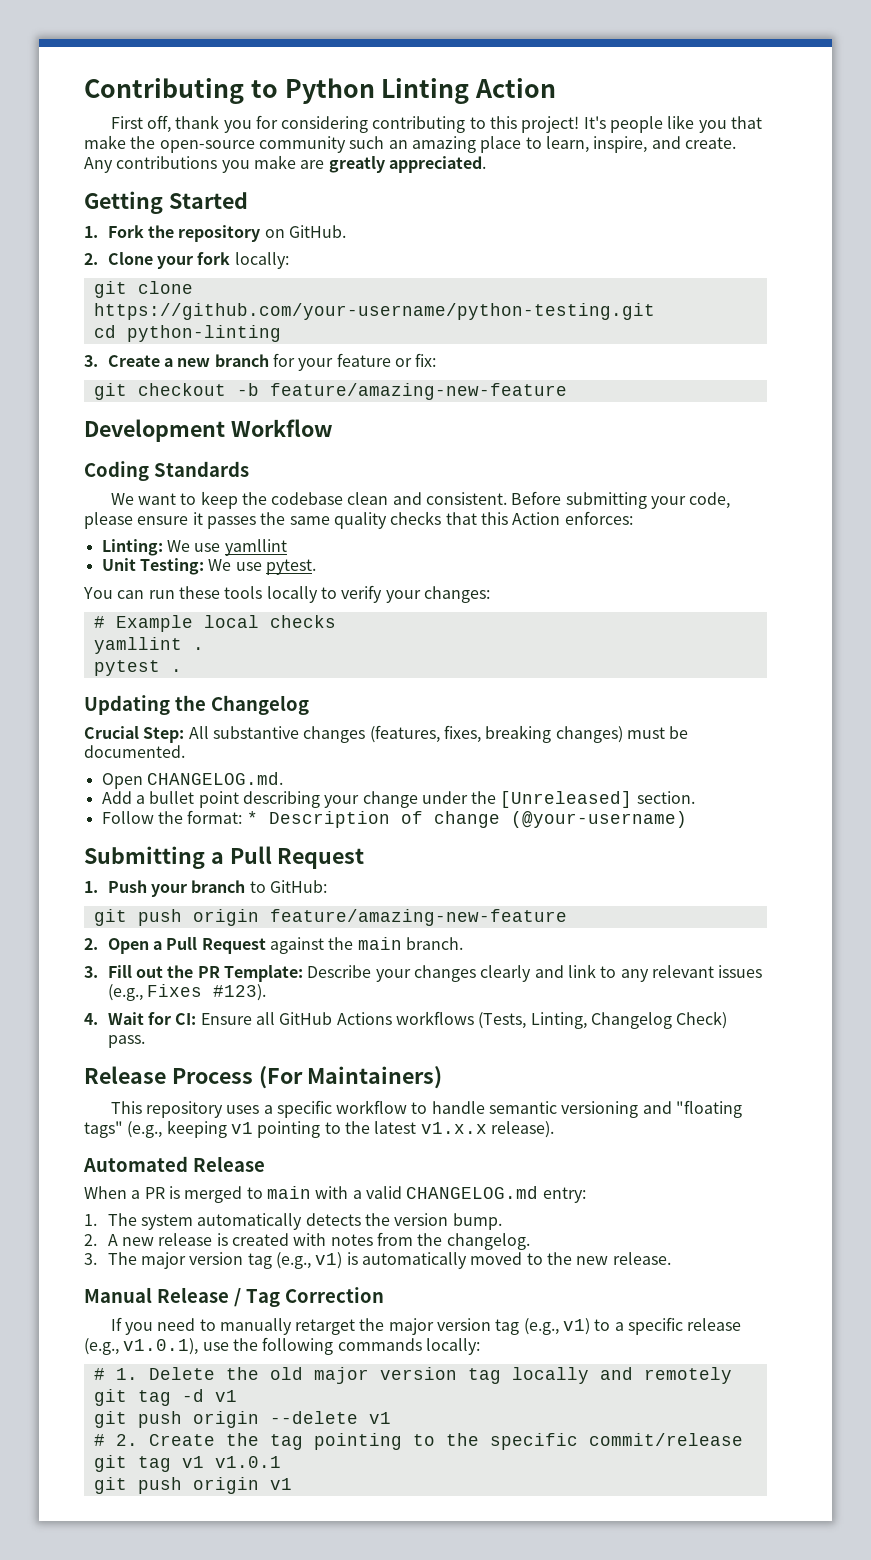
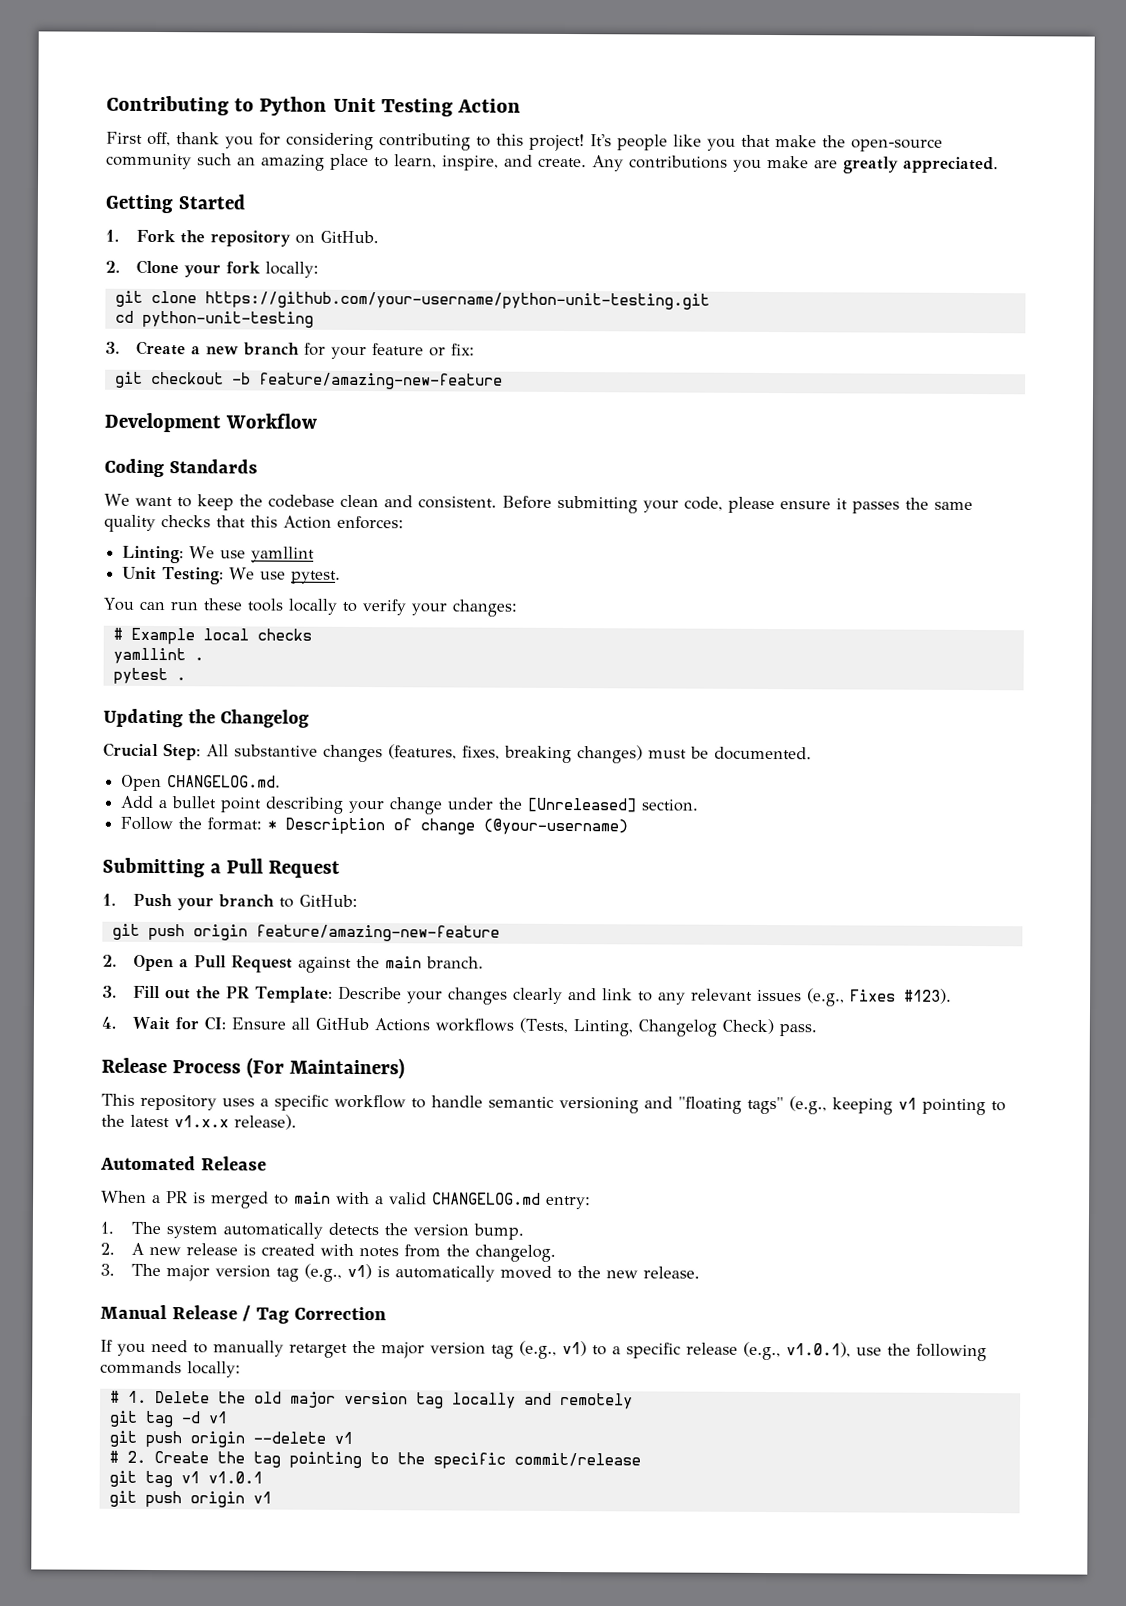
- Contributing to Python Linting Action
+ Contributing to Python Unit Testing Action
- git clone https://github.com/your-username/python-testing.git
+ git clone https://github.com/your-username/python-unit-testing.git
- cd python-linting
+ cd python-unit-testing

